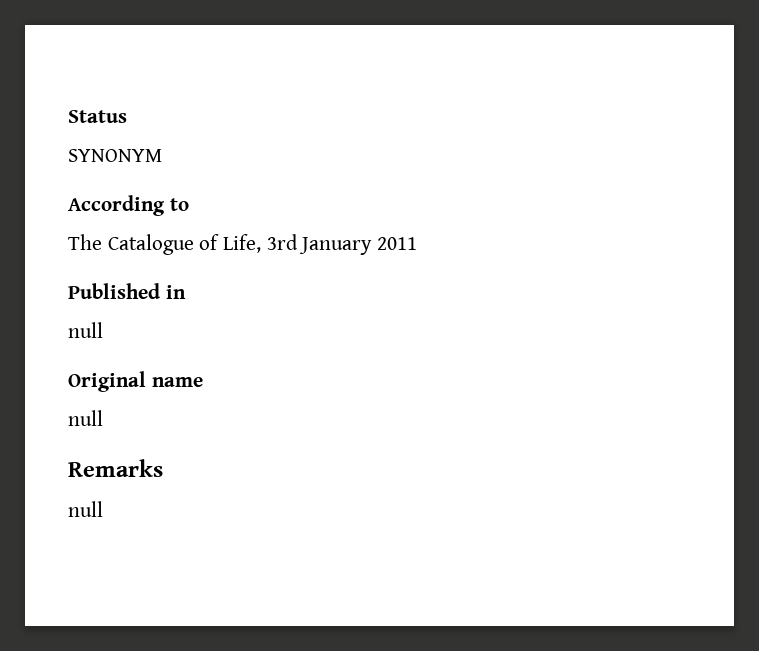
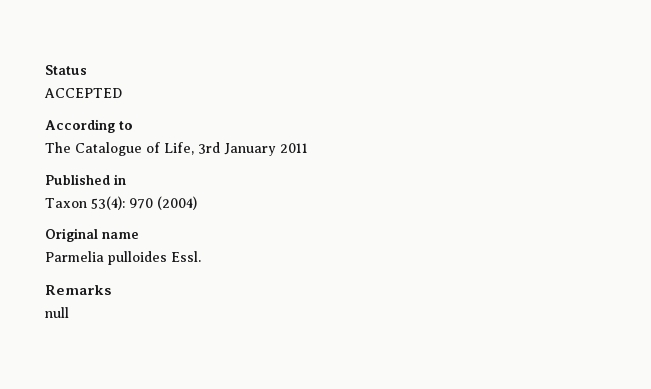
- SYNONYM
+ ACCEPTED
  Published in
- null
+ Taxon 53(4): 970 (2004)
  Original name
- null
+ Parmelia pulloides Essl.

